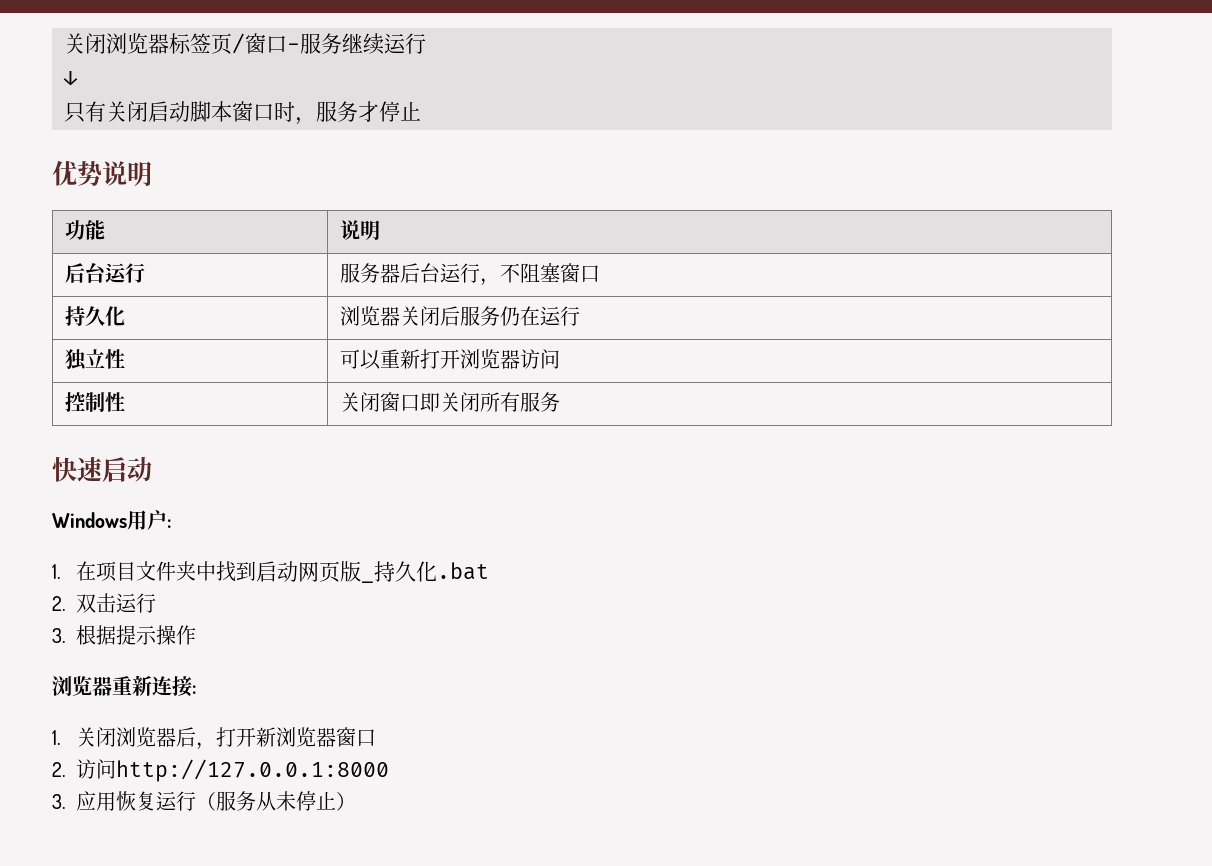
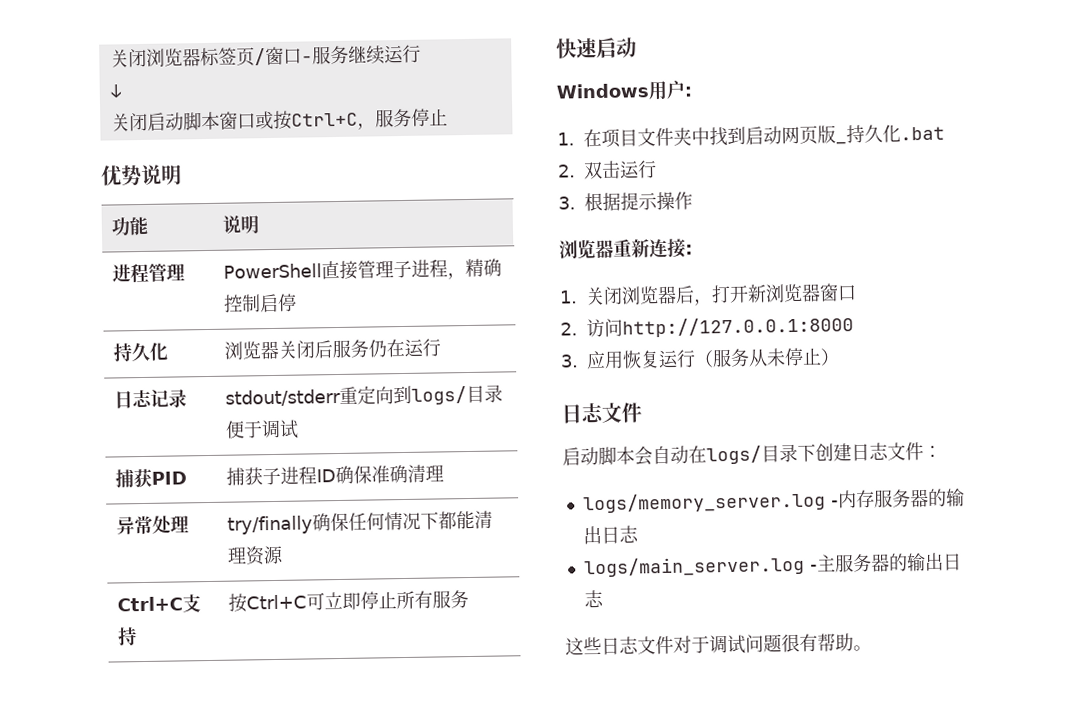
- 只有关闭启动脚本窗口时，服务才停止
+ 关闭启动脚本窗口或按Ctrl+C，服务停止
- 后台运行 | 服务器后台运行，不阻塞窗口
+ 进程管理 | PowerShell直接管理子进程，精确控制启停
- 独立性 | 可以重新打开浏览器访问
- 控制性 | 关闭窗口即关闭所有服务
+ 日志记录 | stdout/stderr重定向到logs/目录便于调试
+ 捕获PID | 捕获子进程ID确保准确清理
+ 异常处理 | try/finally确保任何情况下都能清理资源
+ Ctrl+C支持 | 按Ctrl+C可立即停止所有服务
  3.应用恢复运行（服务从未停止）
+ 日志文件
+ 启动脚本会自动在logs/目录下创建日志文件：
+ logs/memory_server.log -内存服务器的输出日志
+ logs/main_server.log -主服务器的输出日志
+ 这些日志文件对于调试问题很有帮助。

